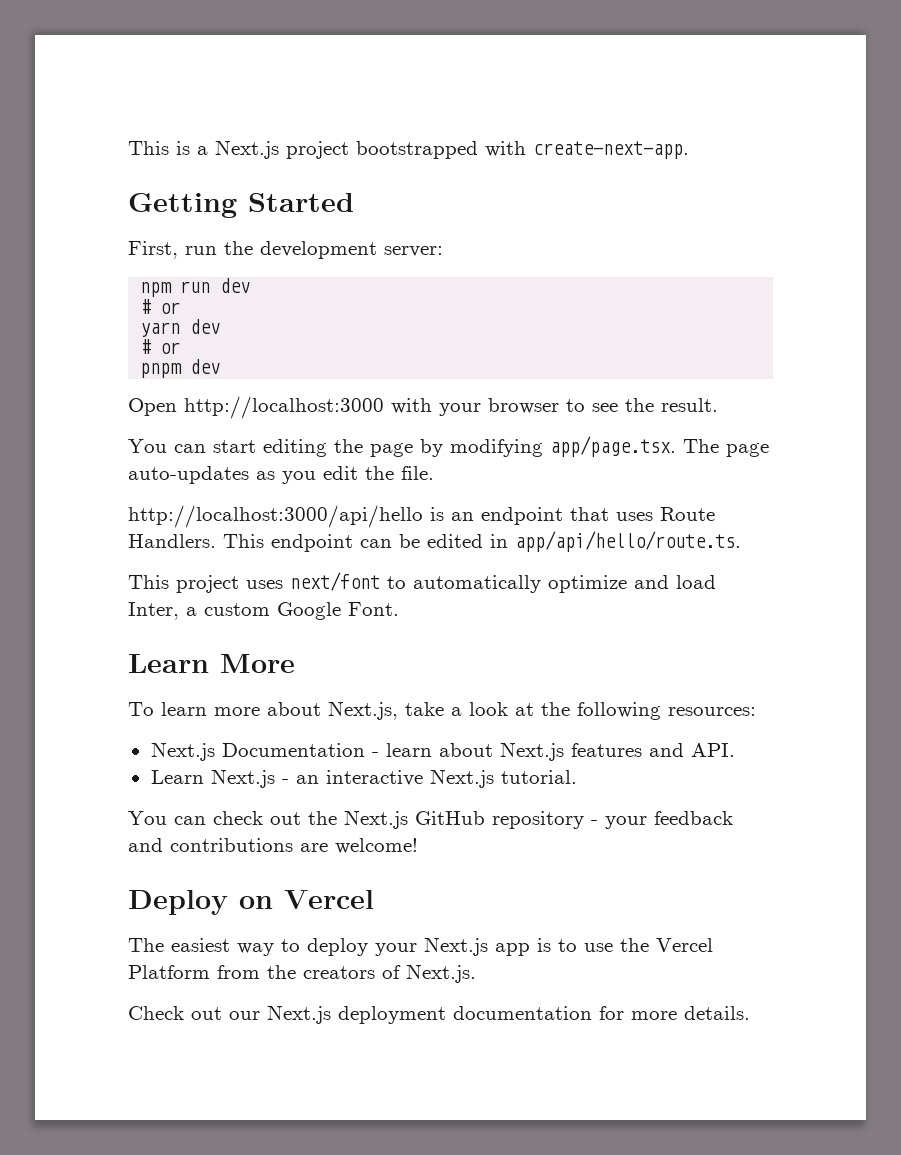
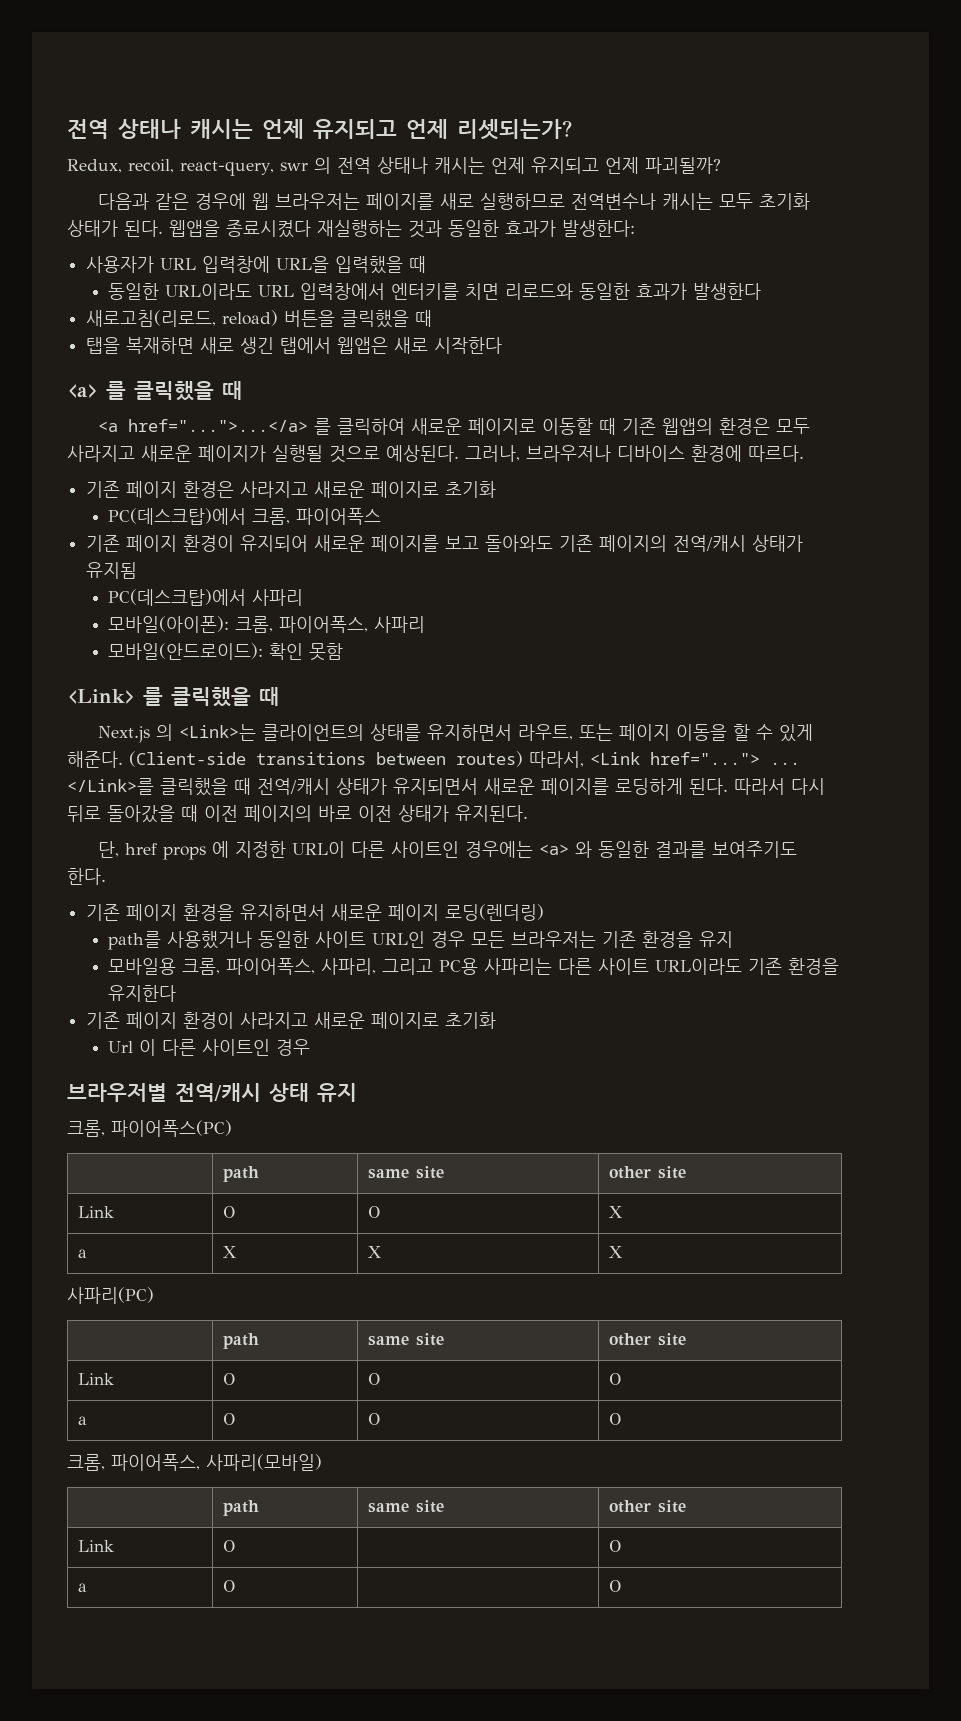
- This is a Next.js project bootstrapped with create-next-app.
- Getting Started
- First, run the development server:
- npm run dev
- # or
- yarn dev
- # or
- pnpm dev
- Open http://localhost:3000 with your browser to see the result.
- You can start editing the page by modifying app/page.tsx. The page auto-updates as you edit the file.
- http://localhost:3000/api/hello is an endpoint that uses Route Handlers. This endpoint can be edited in app/api/hello/route.ts.
- This project uses next/font to automatically optimize and load Inter, a custom Google Font.
- Learn More
- To learn more about Next.js, take a look at the following resources:
- Next.js Documentation - learn about Next.js features and API.
- Learn Next.js - an interactive Next.js tutorial.
- You can check out the Next.js GitHub repository - your feedback and contributions are welcome!
- Deploy on Vercel
- The easiest way to deploy your Next.js app is to use the Vercel Platform from the creators of Next.js.
- Check out our Next.js deployment documentation for more details.
+ 전역 상태나 캐시는 언제 유지되고 언제 리셋되는가?
+ Redux, recoil, react-query, swr 의 전역 상태나 캐시는 언제 유지되고 언제 파괴될까?
+ 다음과 같은 경우에 웹 브라우저는 페이지를 새로 실행하므로 전역변수나 캐시는 모두 초기화 상태가 된다. 웹앱을 종료시켰다 재실행하는 것과 동일한 효과가 발생한다:
+ 사용자가 URL 입력창에 URL을 입력했을 때
+ 동일한 URL이라도 URL 입력창에서 엔터키를 치면 리로드와 동일한 효과가 발생한다
+ 새로고침(리로드, reload) 버튼을 클릭했을 때
+ 탭을 복재하면 새로 생긴 탭에서 웹앱은 새로 시작한다
+ <a> 를 클릭했을 때
+ <a href="...">...</a> 를 클릭하여 새로운 페이지로 이동할 때 기존 웹앱의 환경은 모두 사라지고 새로운 페이지가 실행될 것으로 예상된다. 그러나, 브라우저나 디바이스 환경에 따르다.
+ 기존 페이지 환경은 사라지고 새로운 페이지로 초기화
+ PC(데스크탑)에서 크롬, 파이어폭스
+ 기존 페이지 환경이 유지되어 새로운 페이지를 보고 돌아와도 기존 페이지의 전역/캐시 상태가 유지됨
+ PC(데스크탑)에서 사파리
+ 모바일(아이폰): 크롬, 파이어폭스, 사파리
+ 모바일(안드로이드): 확인 못함
+ <Link> 를 클릭했을 때
+ Next.js 의 <Link>는 클라이언트의 상태를 유지하면서 라우트, 또는 페이지 이동을 할 수 있게 해준다. (Client-side transitions between routes) 따라서, <Link href="..."> ... </Link>를 클릭했을 때 전역/캐시 상태가 유지되면서 새로운 페이지를 로딩하게 된다. 따라서 다시 뒤로 돌아갔을 때 이전 페이지의 바로 이전 상태가 유지된다.
+ 단, href props 에 지정한 URL이 다른 사이트인 경우에는 <a> 와 동일한 결과를 보여주기도 한다.
+ 기존 페이지 환경을 유지하면서 새로운 페이지 로딩(렌더링)
+ path를 사용했거나 동일한 사이트 URL인 경우 모든 브라우저는 기존 환경을 유지
+ 모바일용 크롬, 파이어폭스, 사파리, 그리고 PC용 사파리는 다른 사이트 URL이라도 기존 환경을 유지한다
+ 기존 페이지 환경이 사라지고 새로운 페이지로 초기화
+ Url 이 다른 사이트인 경우
+ 브라우저별 전역/캐시 상태 유지
+ 크롬, 파이어폭스(PC)
+ | path | same site | other site
+ Link | O | O | X
+ a | X | X | X
+ 사파리(PC)
+ | path | same site | other site
+ Link | O | O | O
+ a | O | O | O
+ 크롬, 파이어폭스, 사파리(모바일)
+ | path | same site | other site
+ Link | O | | O
+ a | O | | O

